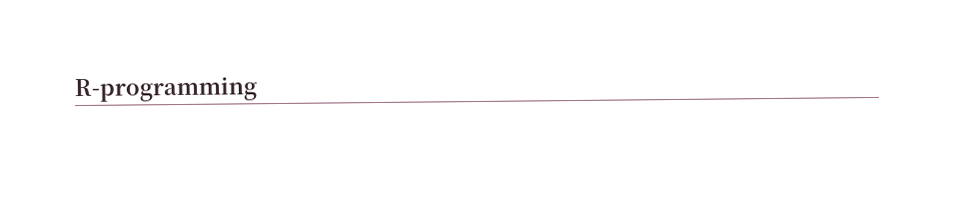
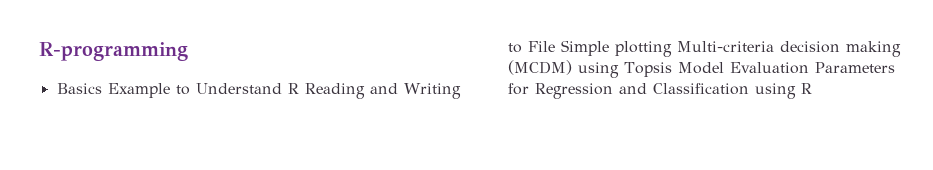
+ Basics Example to Understand R Reading and Writing to File Simple plotting Multi-criteria decision making (MCDM) using Topsis Model Evaluation Parameters for Regression and Classification using R

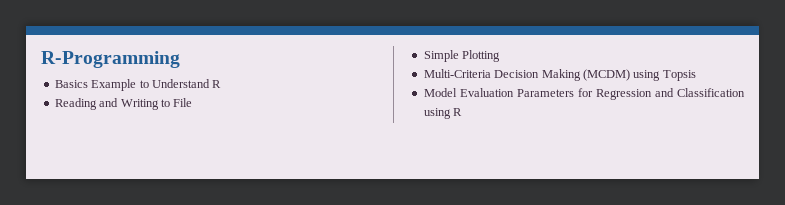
- R-programming
+ R-Programming
- Basics Example to Understand R Reading and Writing to File Simple plotting Multi-criteria decision making (MCDM) using Topsis Model Evaluation Parameters for Regression and Classification using R
+ Basics Example to Understand R
+ Reading and Writing to File
+ Simple Plotting
+ Multi-Criteria Decision Making (MCDM) using Topsis
+ Model Evaluation Parameters for Regression and Classification using R

